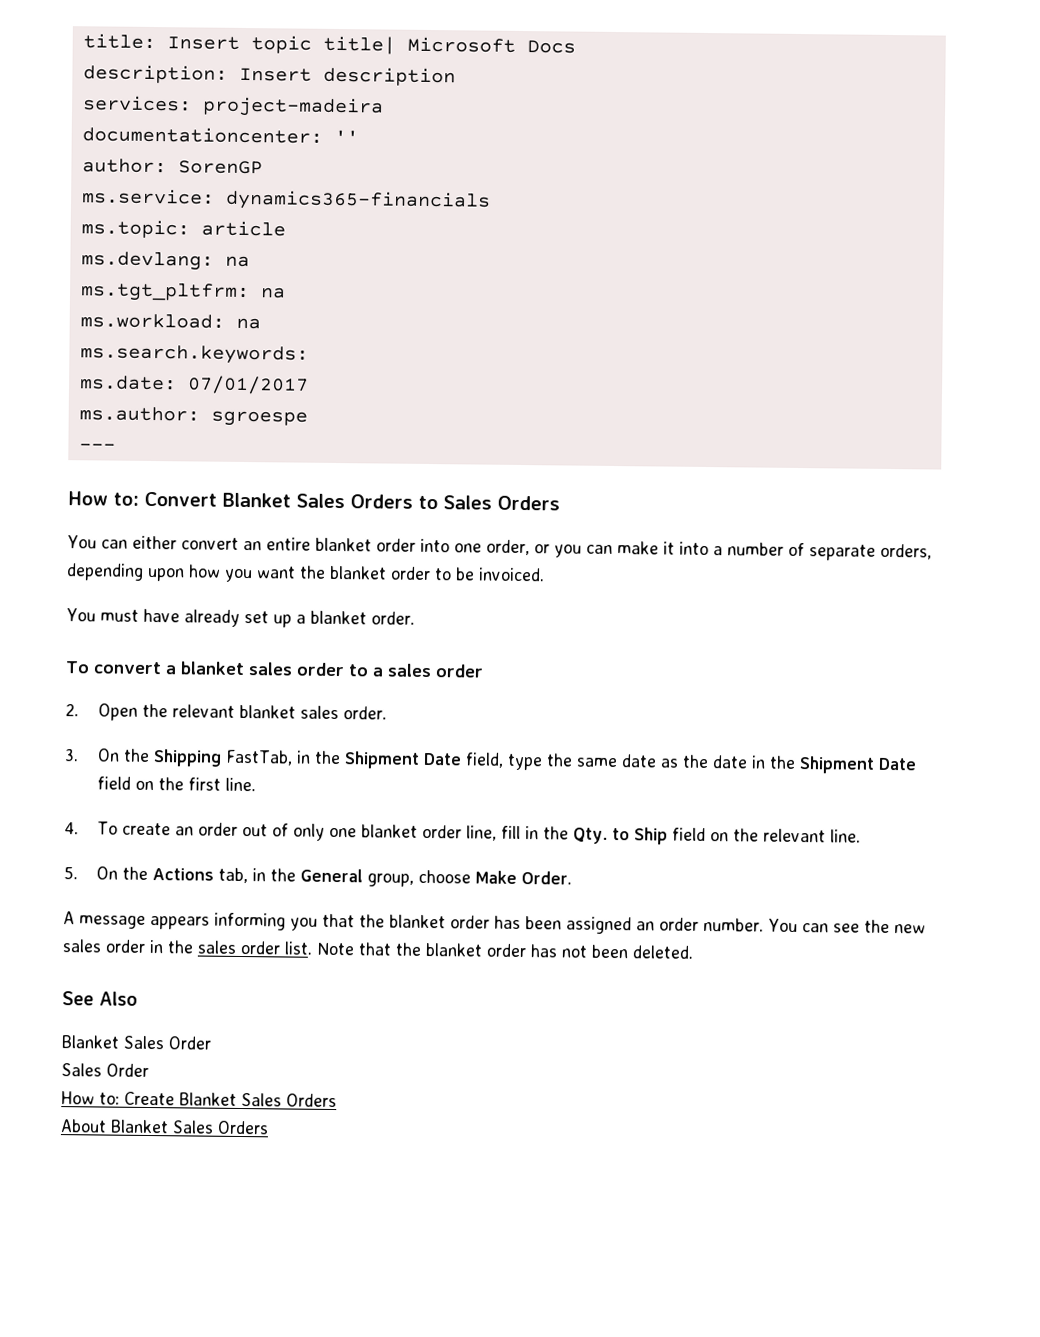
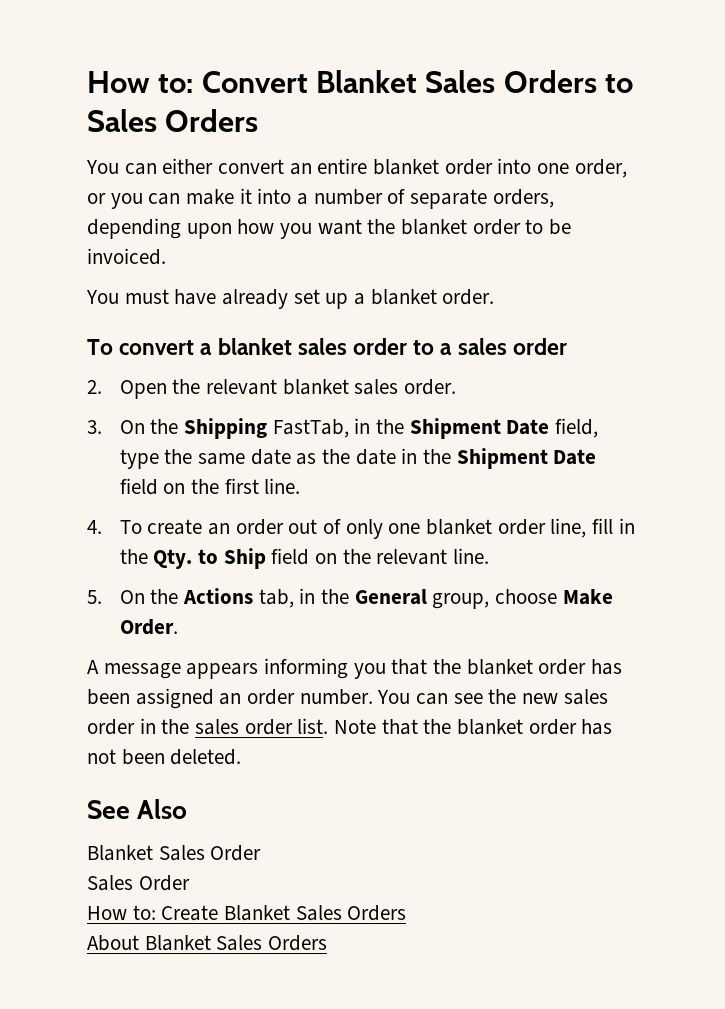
- title: Insert topic title| Microsoft Docs
- description: Insert description
- services: project-madeira
- documentationcenter: ''
- author: SorenGP
- ms.service: dynamics365-financials
- ms.topic: article
- ms.devlang: na
- ms.tgt_pltfrm: na
- ms.workload: na
- ms.search.keywords:
- ms.date: 07/01/2017
- ms.author: sgroespe
- ---

